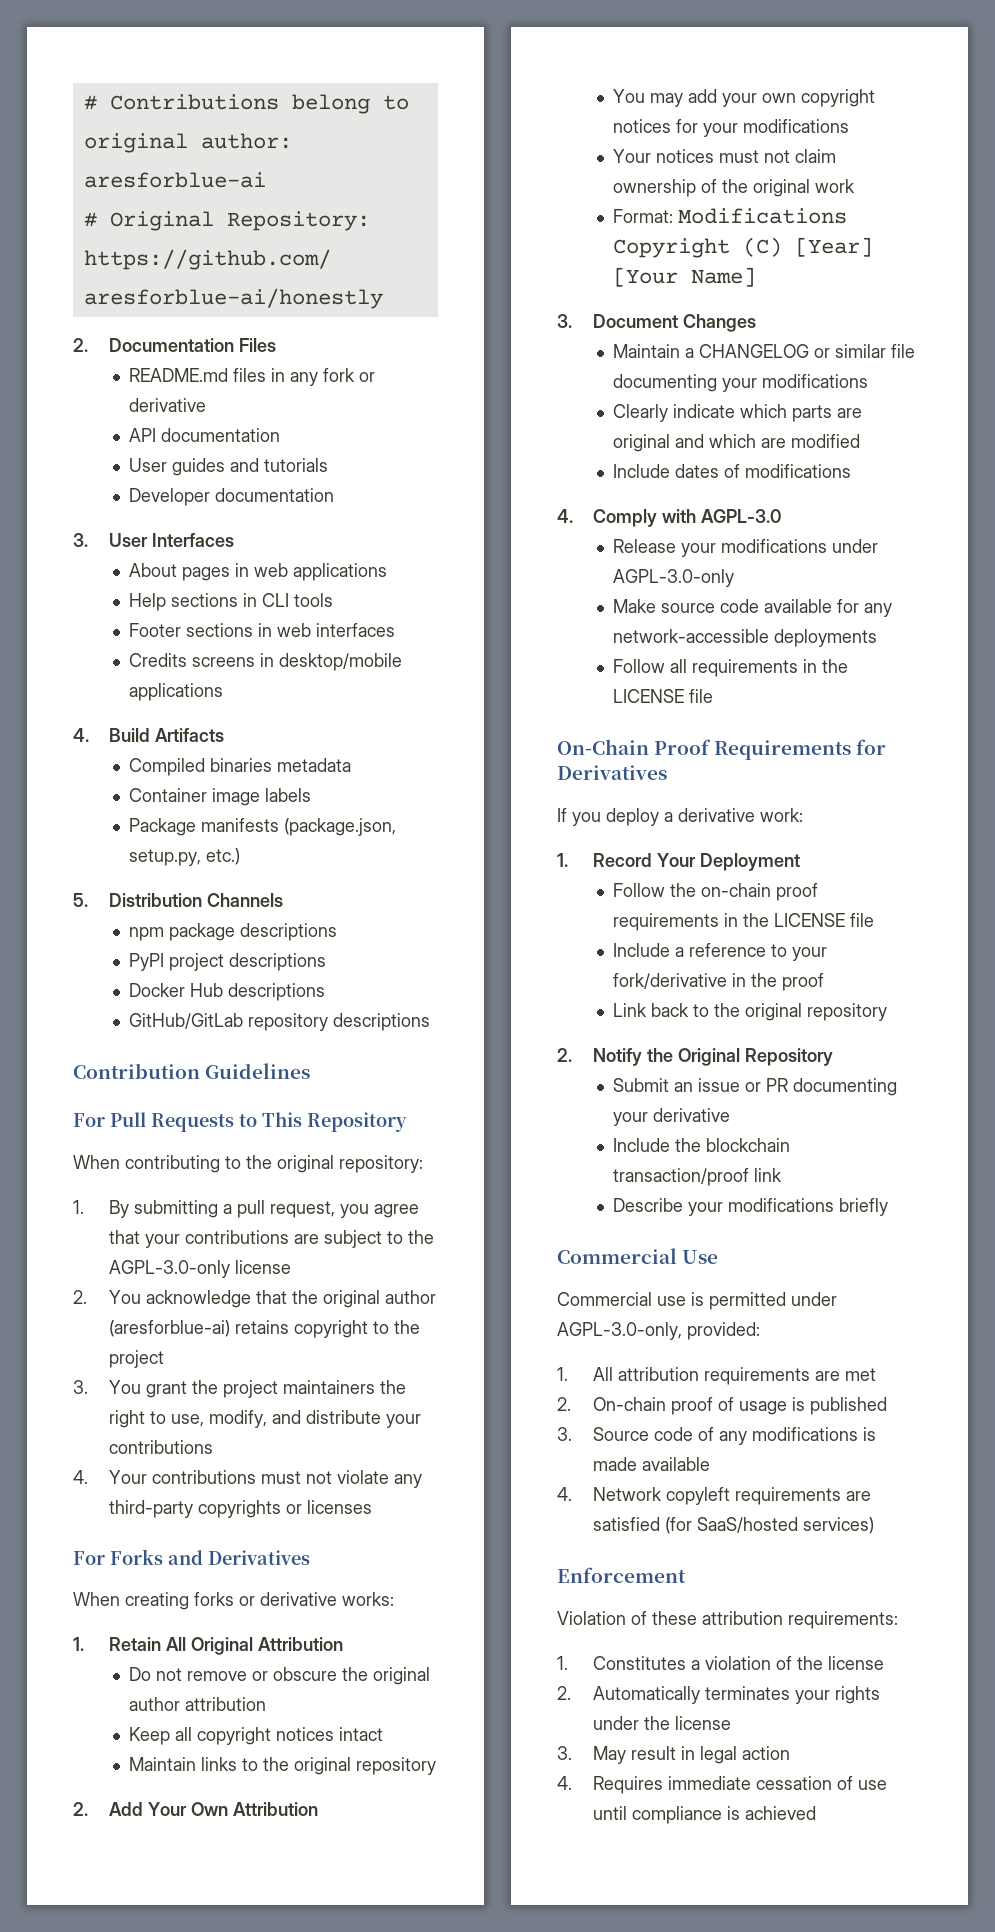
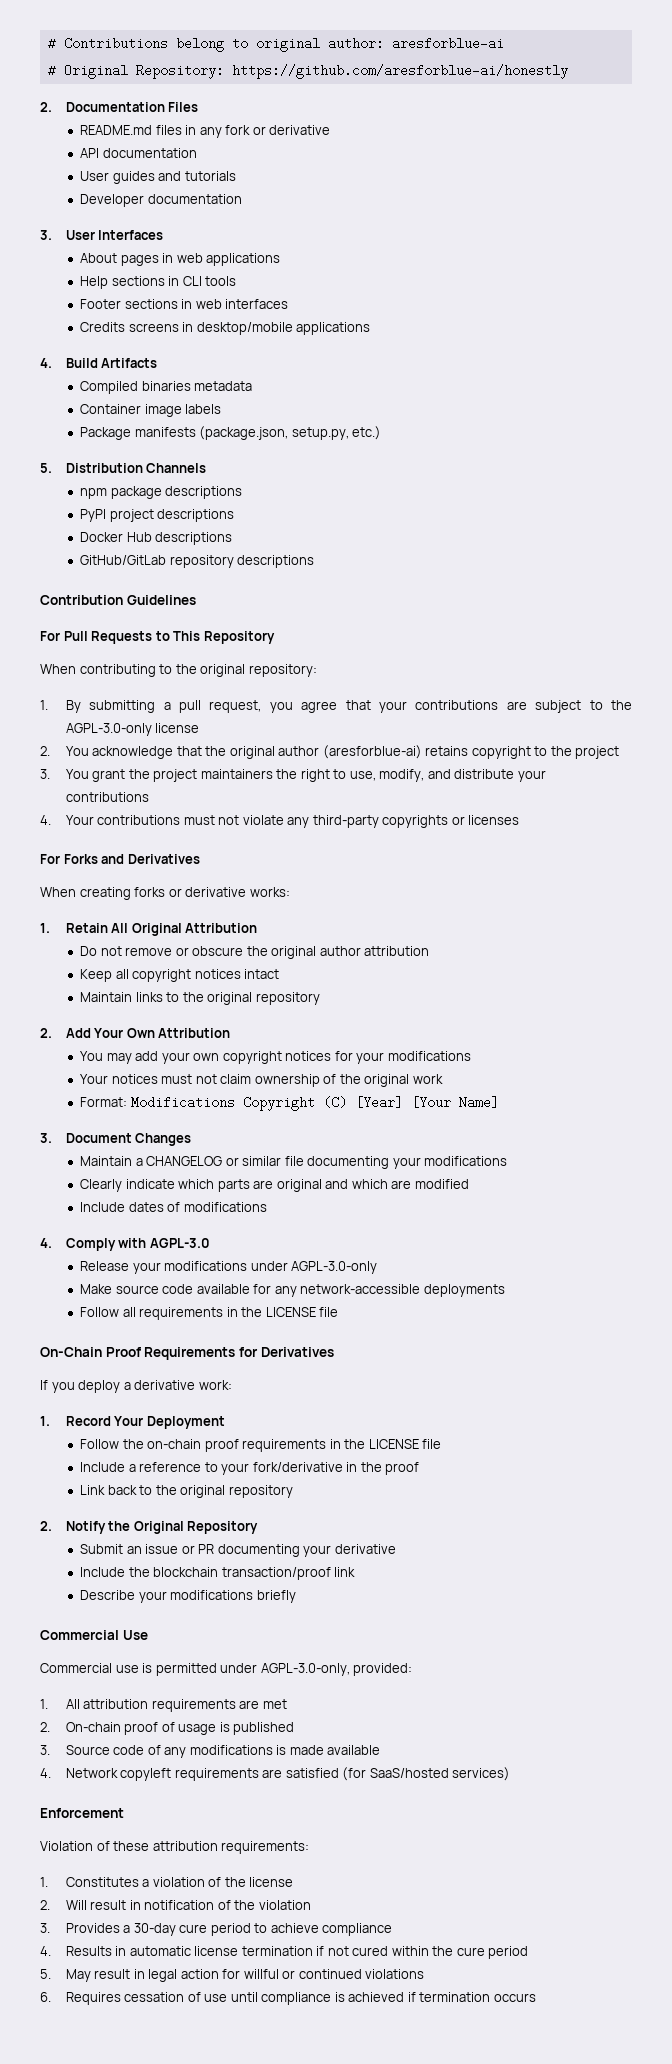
- 2. Automatically terminates your rights under the license
- 3. May result in legal action
- 4. Requires immediate cessation of use until compliance is achieved
+ 2. Will result in notification of the violation
+ 3. Provides a 30-day cure period to achieve compliance
+ 4. Results in automatic license termination if not cured within the cure period
+ 5. May result in legal action for willful or continued violations
+ 6. Requires cessation of use until compliance is achieved if termination occurs

